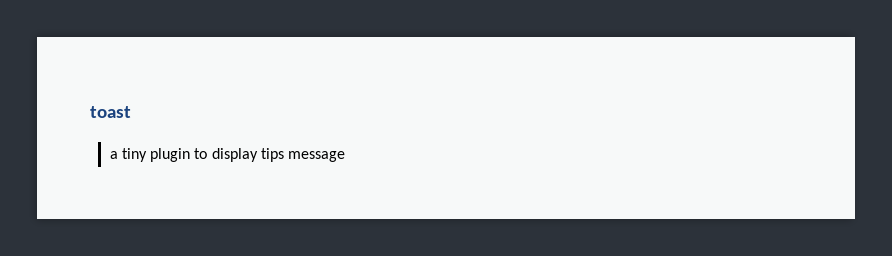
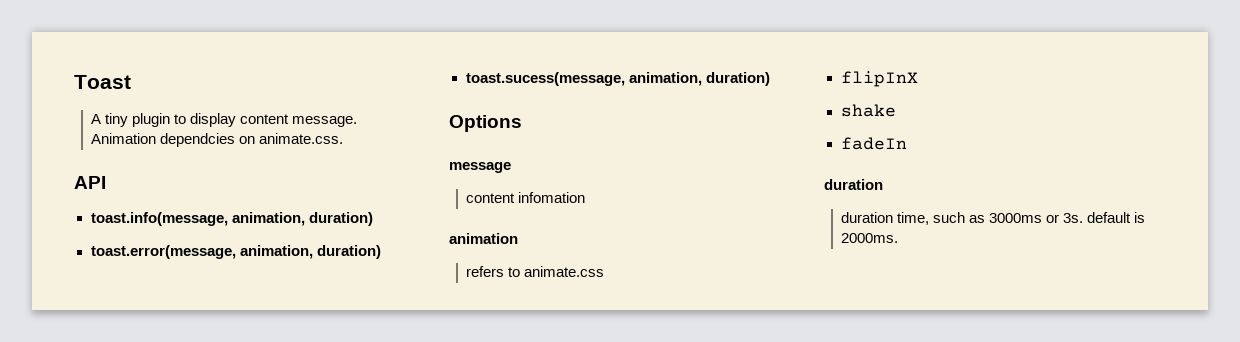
- toast
- a tiny plugin to display tips message
+ Toast
+ A tiny plugin to display content message. Animation dependcies on animate.css.
+ API
+ toast.info(message, animation, duration)
+ toast.error(message, animation, duration)
+ toast.sucess(message, animation, duration)
+ Options
+ message
+ content infomation
+ animation
+ refers to animate.css
+ flipInX
+ shake
+ fadeIn
+ duration
+ duration time, such as 3000ms or 3s. default is 2000ms.

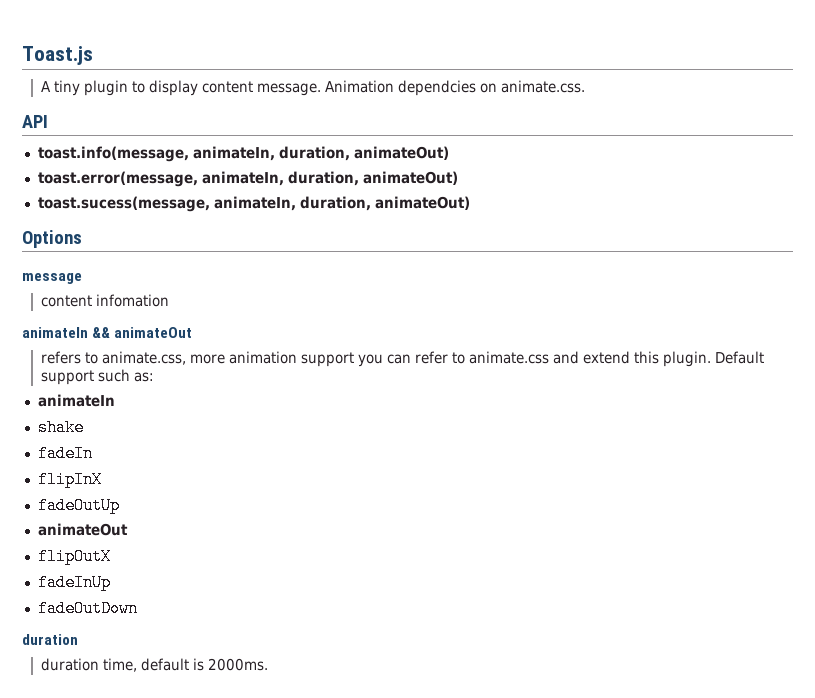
- Toast
+ Toast.js
- toast.info(message, animation, duration)
- toast.error(message, animation, duration)
- toast.sucess(message, animation, duration)
+ toast.info(message, animateIn, duration, animateOut)
+ toast.error(message, animateIn, duration, animateOut)
+ toast.sucess(message, animateIn, duration, animateOut)
- animation
+ animateIn && animateOut
- refers to animate.css
- flipInX
+ refers to animate.css, more animation support you can refer to animate.css and extend this plugin. Default support such as:
+ animateIn
  shake
  fadeIn
+ flipInX
+ fadeOutUp
+ animateOut
+ flipOutX
+ fadeInUp
+ fadeOutDown
  duration
- duration time, such as 3000ms or 3s. default is 2000ms.
+ duration time, default is 2000ms.

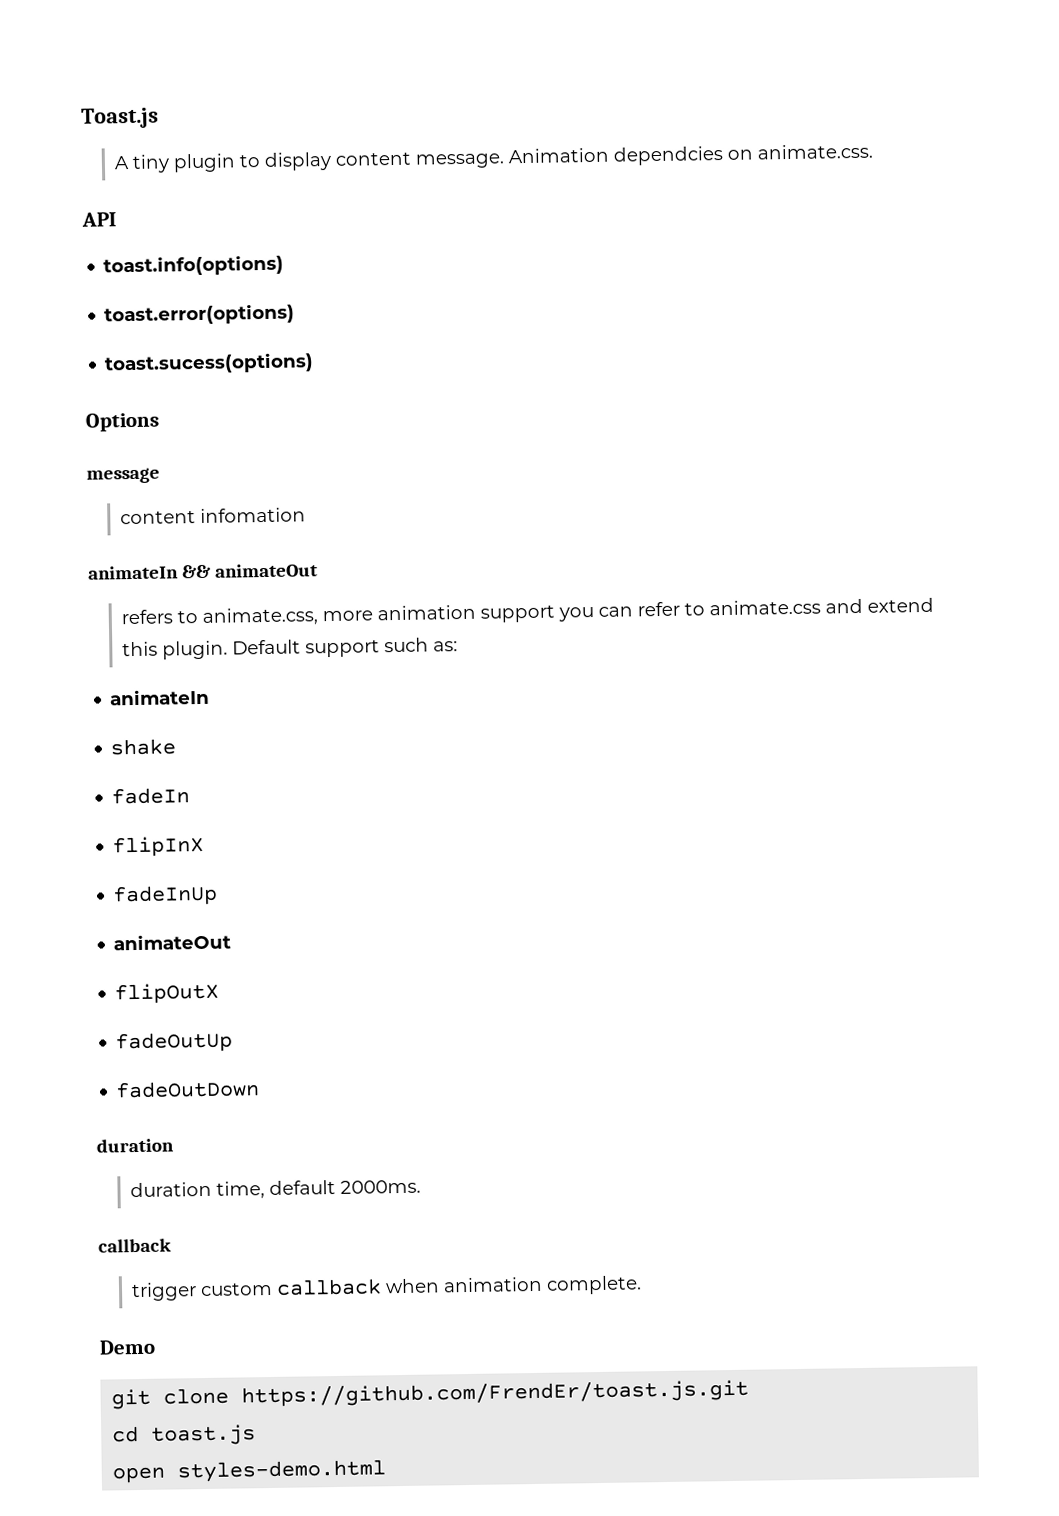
- toast.info(message, animateIn, duration, animateOut)
- toast.error(message, animateIn, duration, animateOut)
- toast.sucess(message, animateIn, duration, animateOut)
+ toast.info(options)
+ toast.error(options)
+ toast.sucess(options)
- fadeOutUp
+ fadeInUp
- fadeInUp
+ fadeOutUp
- duration time, default is 2000ms.
+ duration time, default 2000ms.
+ callback
+ trigger custom callback when animation complete.
+ Demo
+ git clone https://github.com/FrendEr/toast.js.git
+ cd toast.js
+ open styles-demo.html

